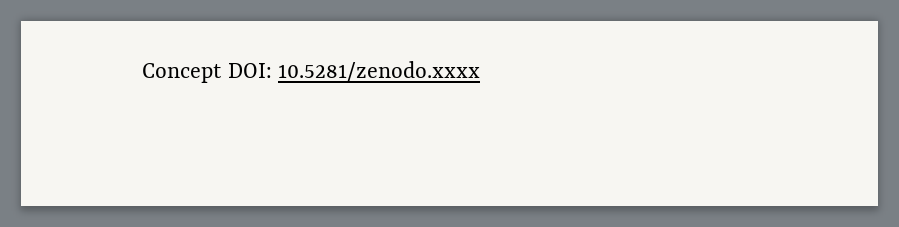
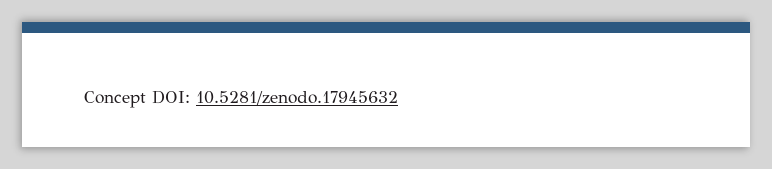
- Concept DOI: 10.5281/zenodo.xxxx
+ Concept DOI: 10.5281/zenodo.17945632

